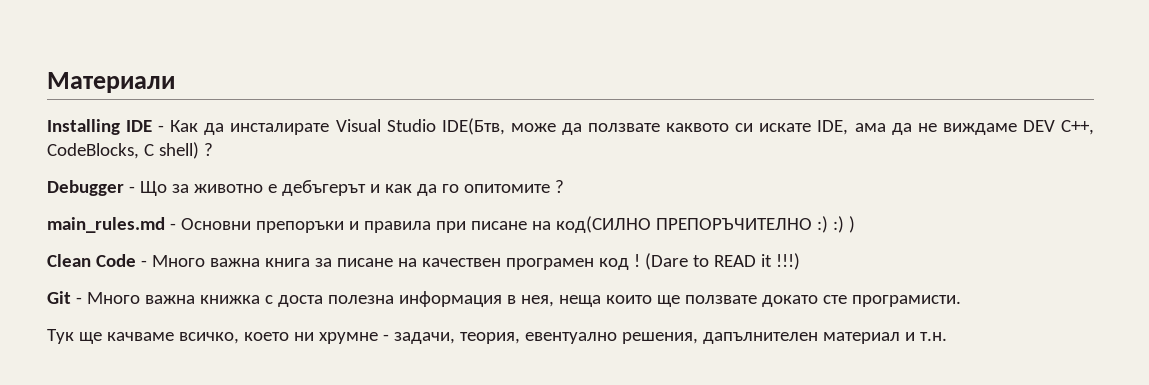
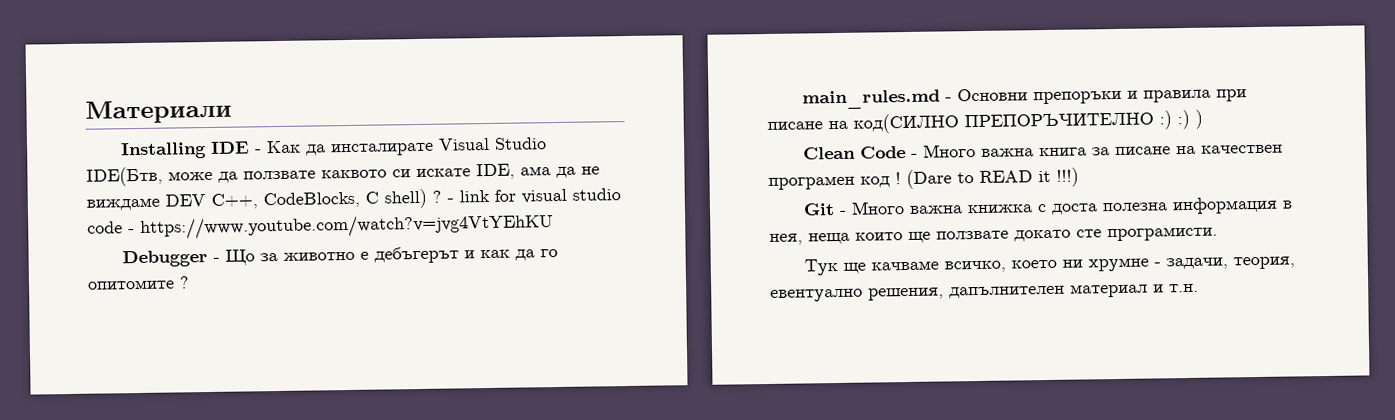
+ - link for visual studio code - https://www.youtube.com/watch?v=jvg4VtYEhKU

